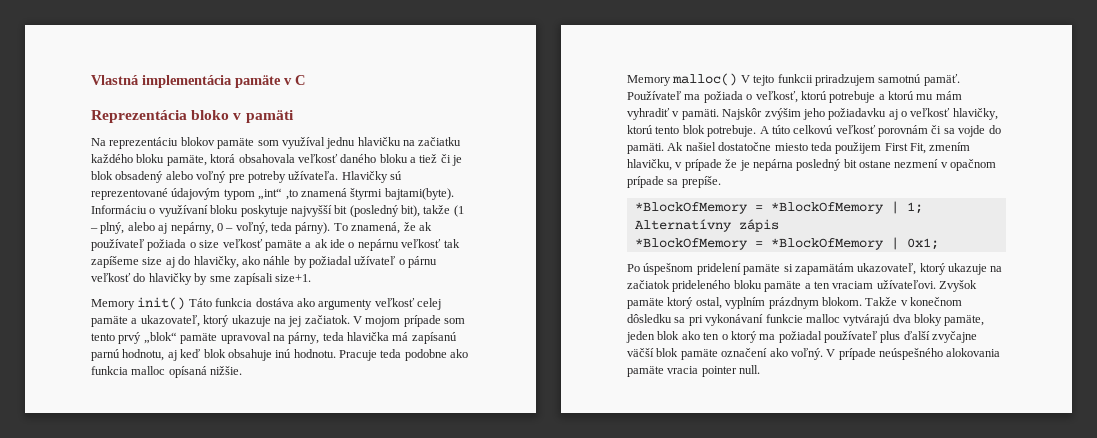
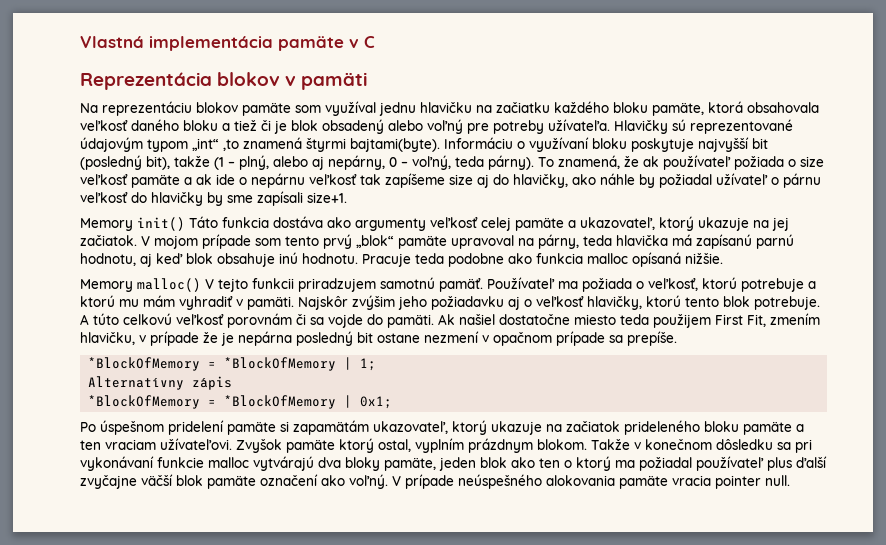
- Reprezentácia bloko v pamäti
+ Reprezentácia blokov v pamäti

